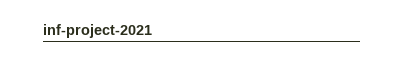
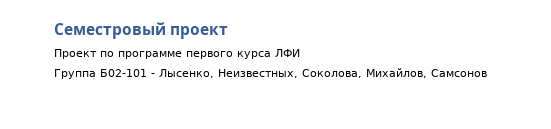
- inf-project-2021
+ Семестровый проект
+ Проект по программе первого курса ЛФИ
+ Группа Б02-101 - Лысенко, Неизвестных, Соколова, Михайлов, Самсонов

